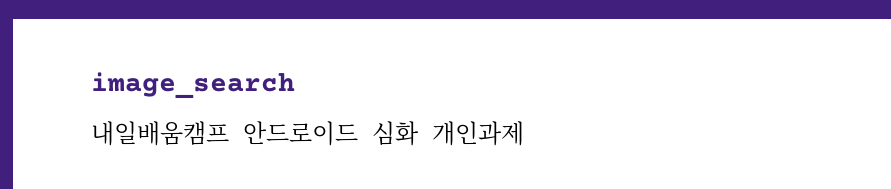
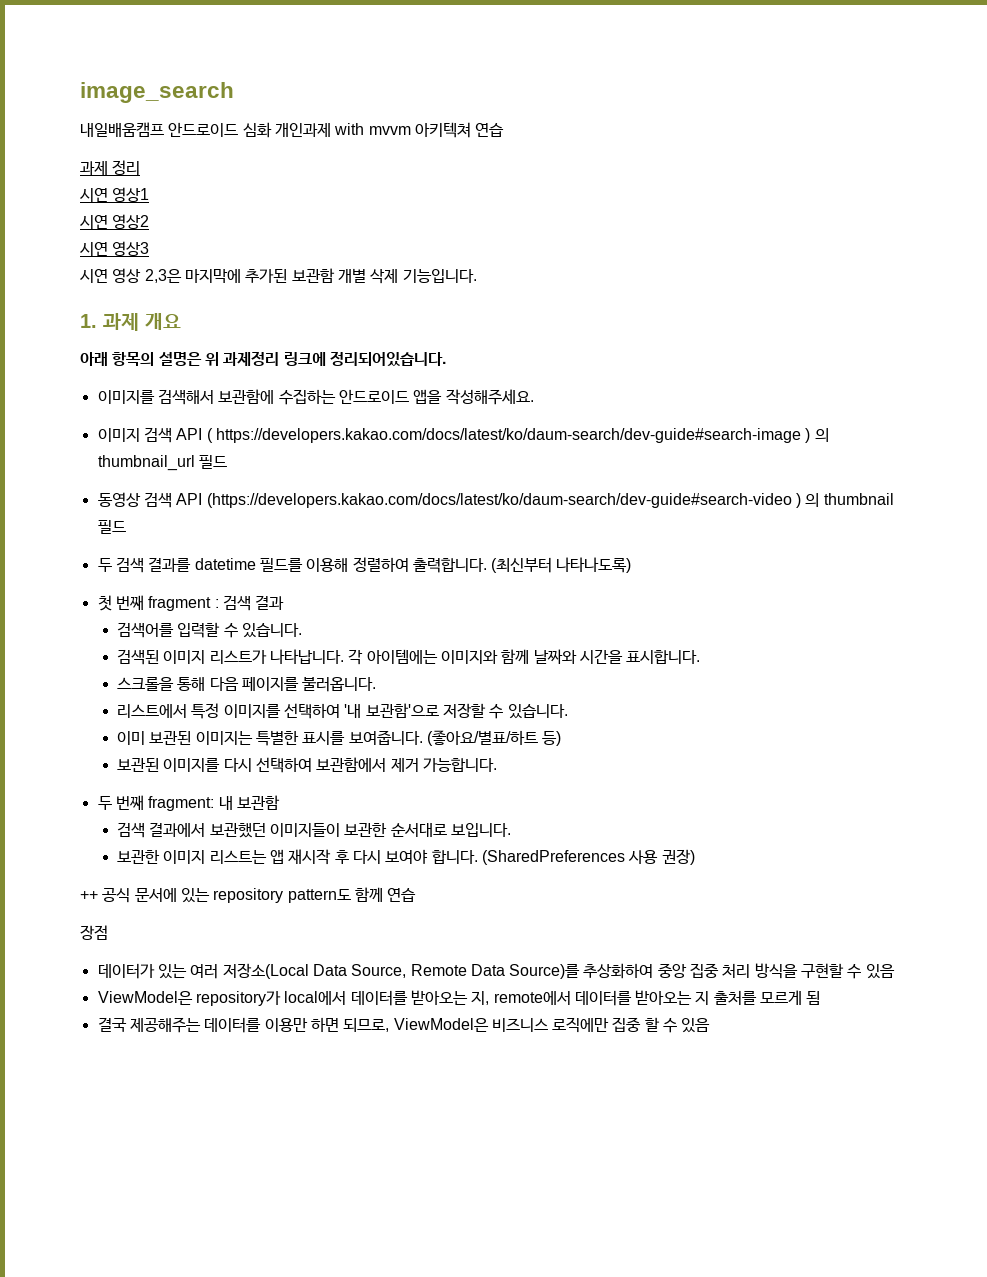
- 내일배움캠프 안드로이드 심화 개인과제
+ 내일배움캠프 안드로이드 심화 개인과제 with mvvm 아키텍쳐 연습
+ 과제 정리
+ 시연 영상1
+ 시연 영상2
+ 시연 영상3
+ 시연 영상 2,3은 마지막에 추가된 보관함 개별 삭제 기능입니다.
+ 1. 과제 개요
+ 아래 항목의 설명은 위 과제정리 링크에 정리되어있습니다.
+ 이미지를 검색해서 보관함에 수집하는 안드로이드 앱을 작성해주세요.
+ 이미지 검색 API ( https://developers.kakao.com/docs/latest/ko/daum-search/dev-guide#search-image ) 의 thumbnail_url 필드
+ 동영상 검색 API (https://developers.kakao.com/docs/latest/ko/daum-search/dev-guide#search-video ) 의 thumbnail 필드
+ 두 검색 결과를 datetime 필드를 이용해 정렬하여 출력합니다. (최신부터 나타나도록)
+ 첫 번째 fragment : 검색 결과
+ 검색어를 입력할 수 있습니다.
+ 검색된 이미지 리스트가 나타납니다. 각 아이템에는 이미지와 함께 날짜와 시간을 표시합니다.
+ 스크롤을 통해 다음 페이지를 불러옵니다.
+ 리스트에서 특정 이미지를 선택하여 '내 보관함'으로 저장할 수 있습니다.
+ 이미 보관된 이미지는 특별한 표시를 보여줍니다. (좋아요/별표/하트 등)
+ 보관된 이미지를 다시 선택하여 보관함에서 제거 가능합니다.
+ 두 번째 fragment: 내 보관함
+ 검색 결과에서 보관했던 이미지들이 보관한 순서대로 보입니다.
+ 보관한 이미지 리스트는 앱 재시작 후 다시 보여야 합니다. (SharedPreferences 사용 권장)
+ ++ 공식 문서에 있는 repository pattern도 함께 연습
+ 장점
+ 데이터가 있는 여러 저장소(Local Data Source, Remote Data Source)를 추상화하여 중앙 집중 처리 방식을 구현할 수 있음
+ ViewModel은 repository가 local에서 데이터를 받아오는 지, remote에서 데이터를 받아오는 지 출처를 모르게 됨
+ 결국 제공해주는 데이터를 이용만 하면 되므로, ViewModel은 비즈니스 로직에만 집중 할 수 있음

